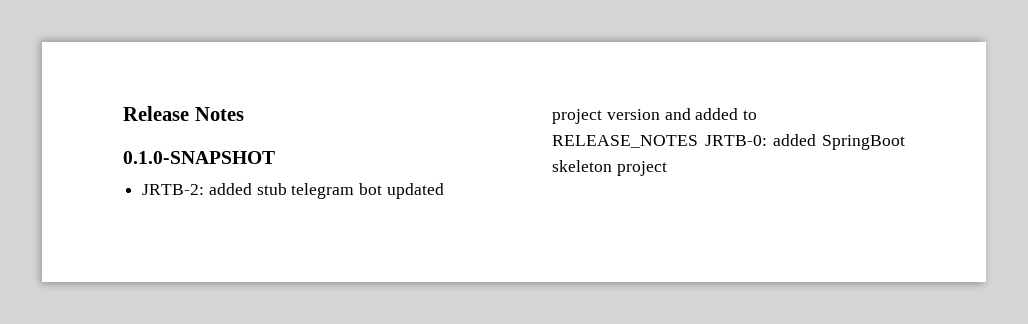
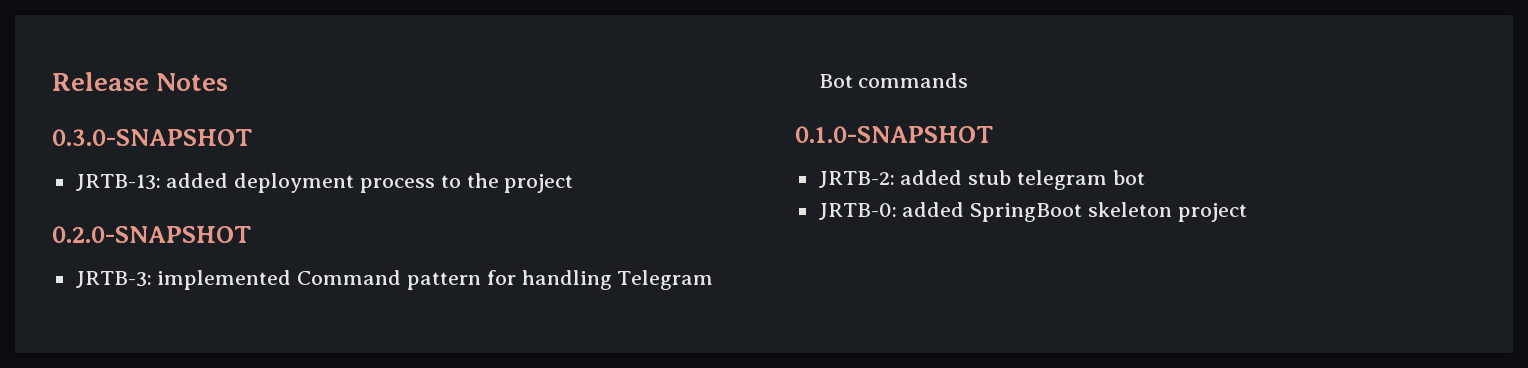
+ 0.3.0-SNAPSHOT
+ JRTB-13: added deployment process to the project
+ 0.2.0-SNAPSHOT
+ JRTB-3: implemented Command pattern for handling Telegram Bot commands
- JRTB-2: added stub telegram bot updated project version and added to RELEASE_NOTES JRTB-0: added SpringBoot skeleton project
+ JRTB-2: added stub telegram bot
+ JRTB-0: added SpringBoot skeleton project

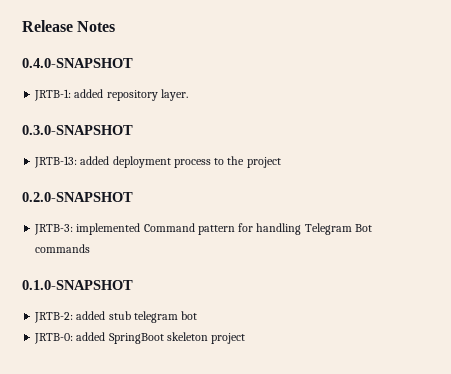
+ 0.4.0-SNAPSHOT
+ JRTB-1: added repository layer.

